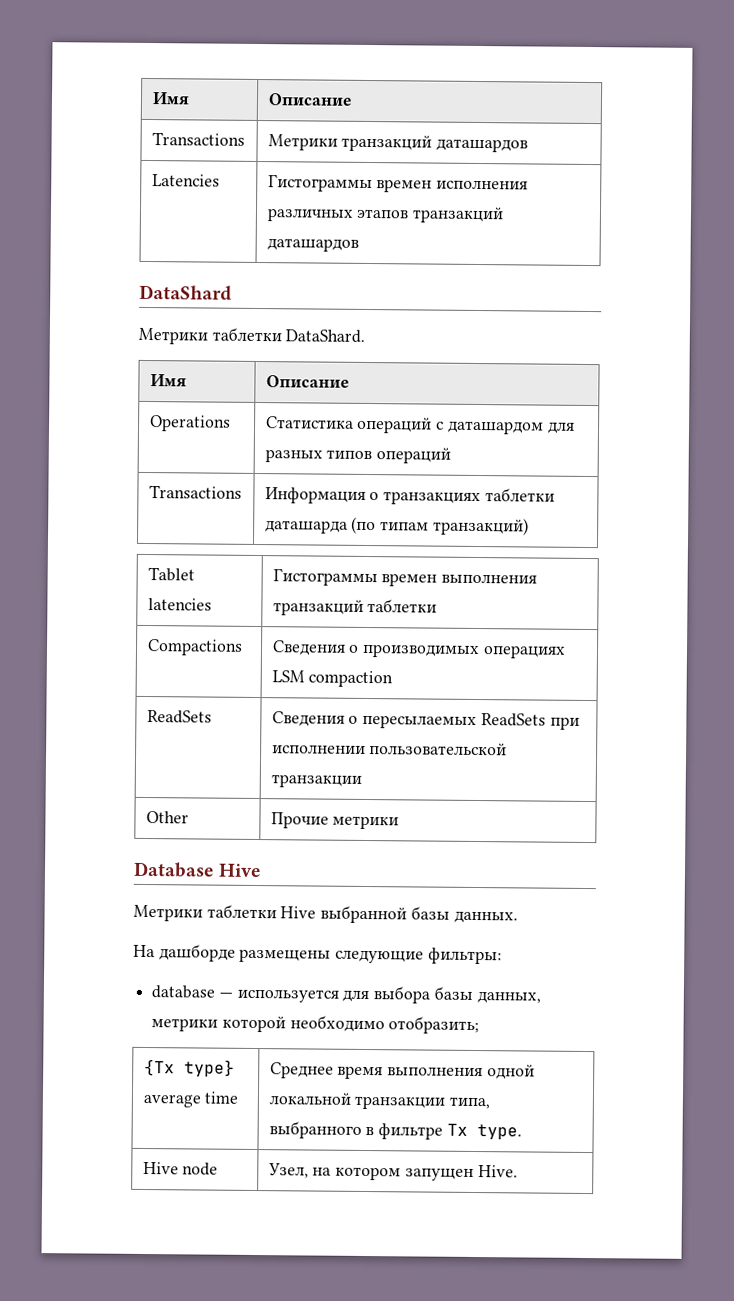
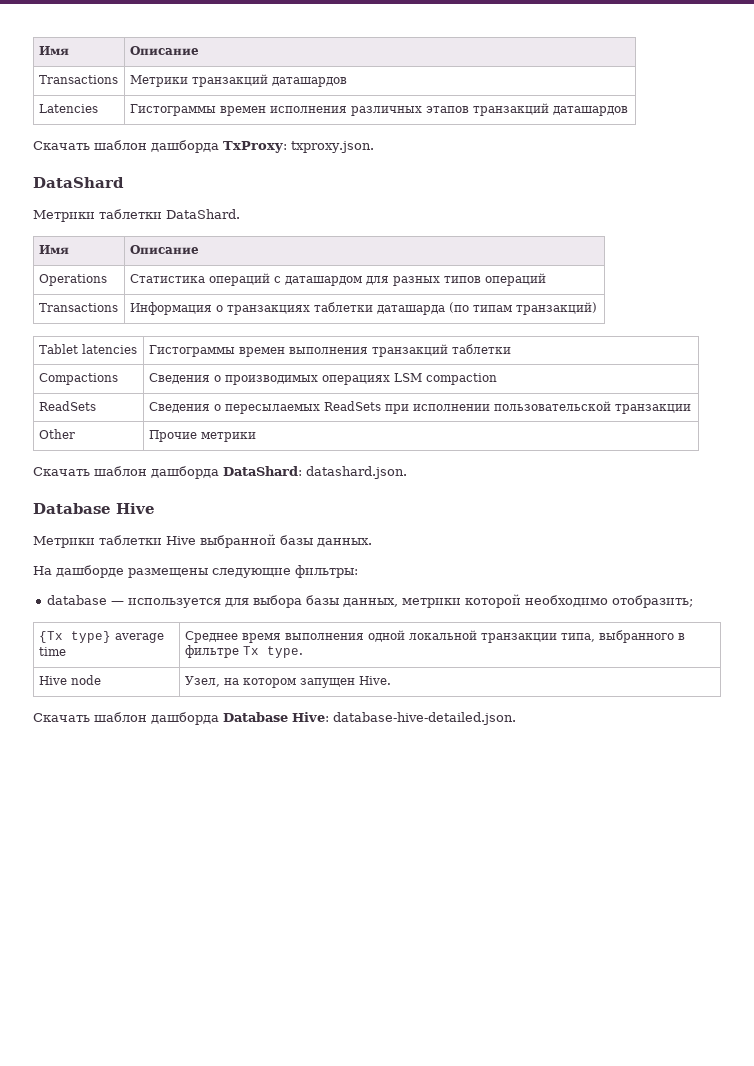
+ Скачать шаблон дашборда TxProxy: txproxy.json.
+ Скачать шаблон дашборда DataShard: datashard.json.
+ Скачать шаблон дашборда Database Hive: database-hive-detailed.json.

